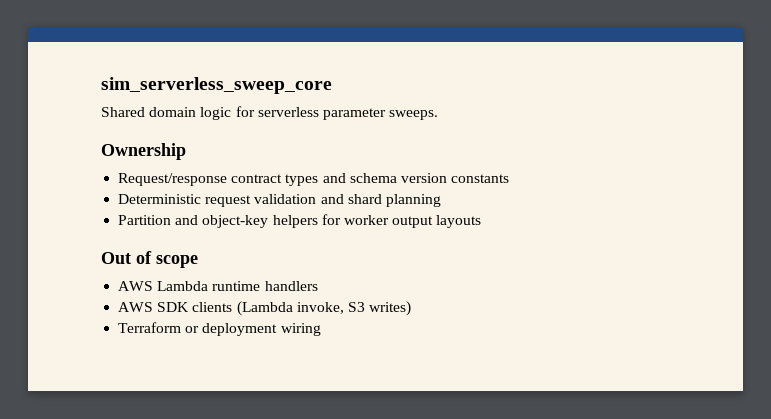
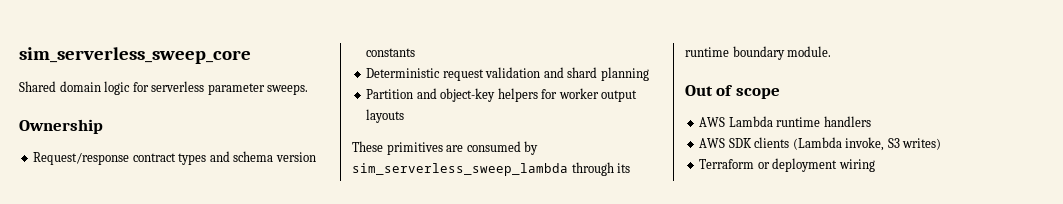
+ These primitives are consumed by sim_serverless_sweep_lambda through its runtime boundary module.

